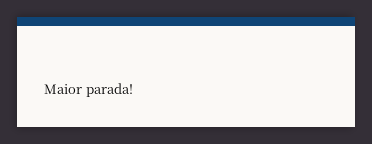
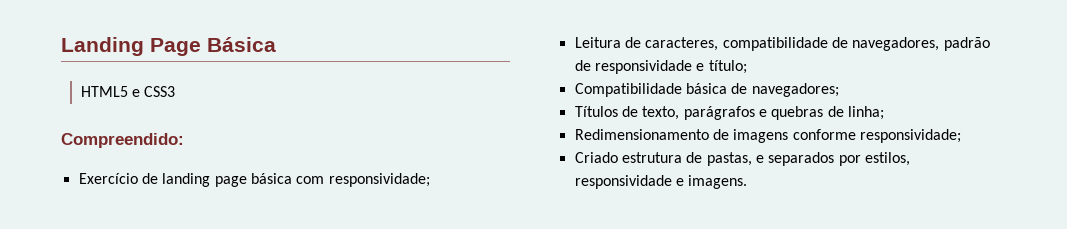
- Maior parada!
+ Landing Page Básica
+ HTML5 e CSS3
+ Compreendido:
+ Exercício de landing page básica com responsividade;
+ Leitura de caracteres, compatibilidade de navegadores, padrão de responsividade e título;
+ Compatibilidade básica de navegadores;
+ Títulos de texto, parágrafos e quebras de linha;
+ Redimensionamento de imagens conforme responsividade;
+ Criado estrutura de pastas, e separados por estilos, responsividade e imagens.

